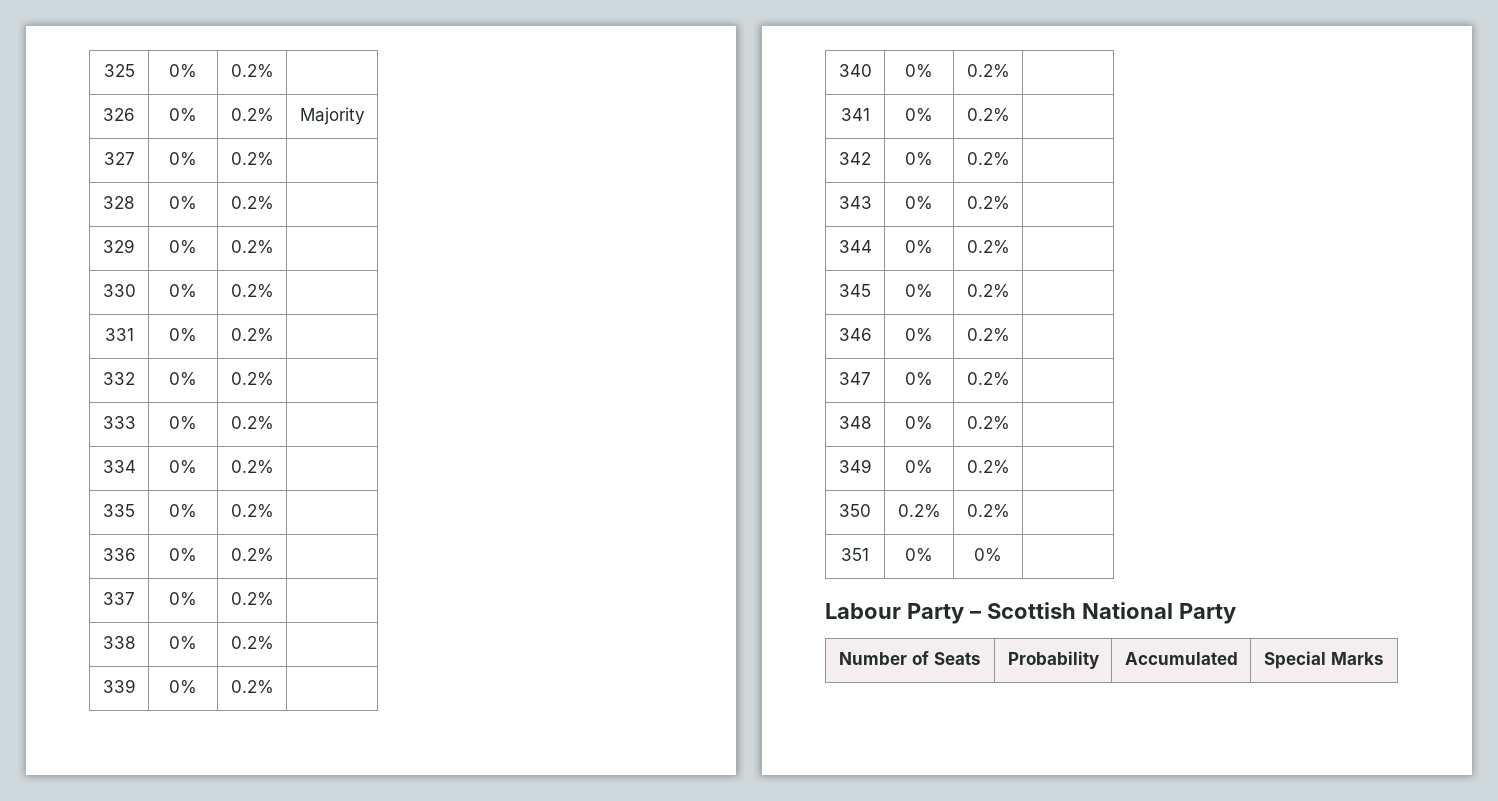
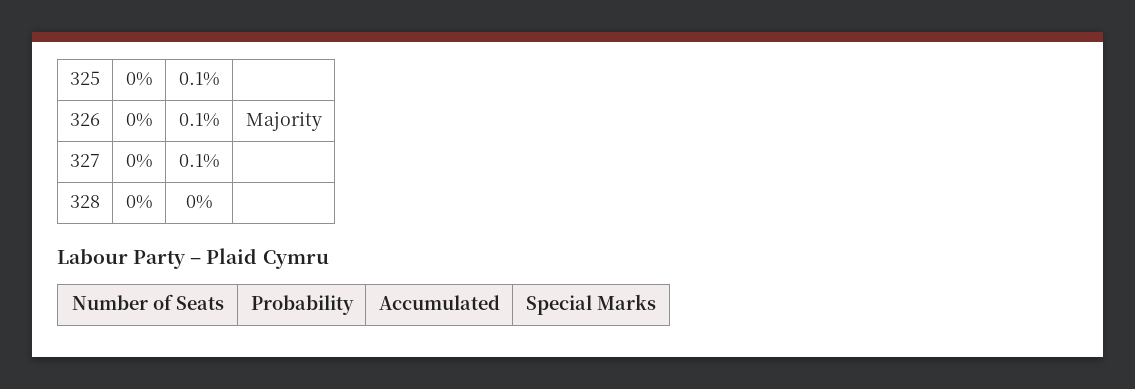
- 325 | 0% | 0.2% |
+ 325 | 0% | 0.1% |
- 326 | 0% | 0.2% | Majority
+ 326 | 0% | 0.1% | Majority
- 327 | 0% | 0.2% |
+ 327 | 0% | 0.1% |
- 328 | 0% | 0.2% |
- 329 | 0% | 0.2% |
- 330 | 0% | 0.2% |
- 331 | 0% | 0.2% |
- 332 | 0% | 0.2% |
- 333 | 0% | 0.2% |
- 334 | 0% | 0.2% |
- 335 | 0% | 0.2% |
- 336 | 0% | 0.2% |
- 337 | 0% | 0.2% |
- 338 | 0% | 0.2% |
- 339 | 0% | 0.2% |
- 340 | 0% | 0.2% |
- 341 | 0% | 0.2% |
- 342 | 0% | 0.2% |
- 343 | 0% | 0.2% |
- 344 | 0% | 0.2% |
- 345 | 0% | 0.2% |
- 346 | 0% | 0.2% |
- 347 | 0% | 0.2% |
- 348 | 0% | 0.2% |
- 349 | 0% | 0.2% |
- 350 | 0.2% | 0.2% |
- 351 | 0% | 0% |
+ 328 | 0% | 0% |
- Labour Party – Scottish National Party
+ Labour Party – Plaid Cymru

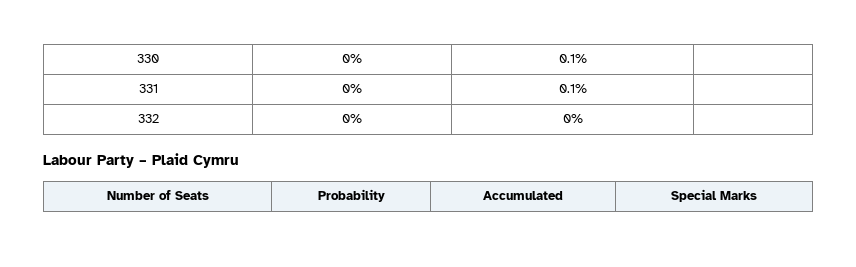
- 325 | 0% | 0.1% |
- 326 | 0% | 0.1% | Majority
- 327 | 0% | 0.1% |
- 328 | 0% | 0% |
+ 330 | 0% | 0.1% |
+ 331 | 0% | 0.1% |
+ 332 | 0% | 0% |

